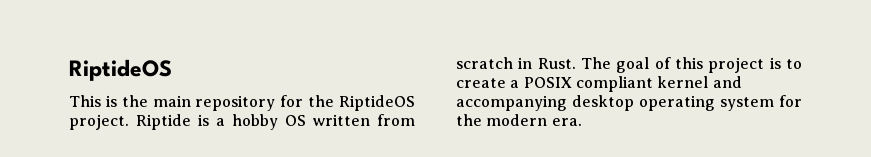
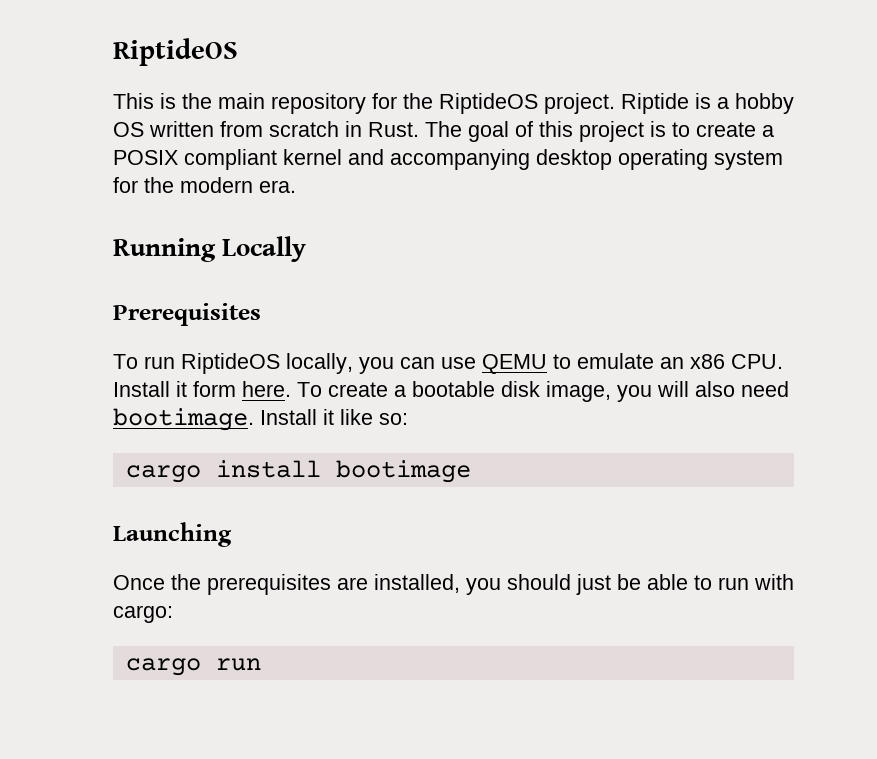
+ Running Locally
+ Prerequisites
+ To run RiptideOS locally, you can use QEMU to emulate an x86 CPU. Install it form here. To create a bootable disk image, you will also need bootimage. Install it like so:
+ cargo install bootimage
+ Launching
+ Once the prerequisites are installed, you should just be able to run with cargo:
+ cargo run

